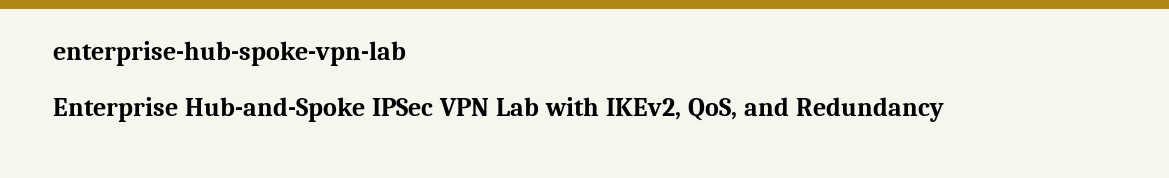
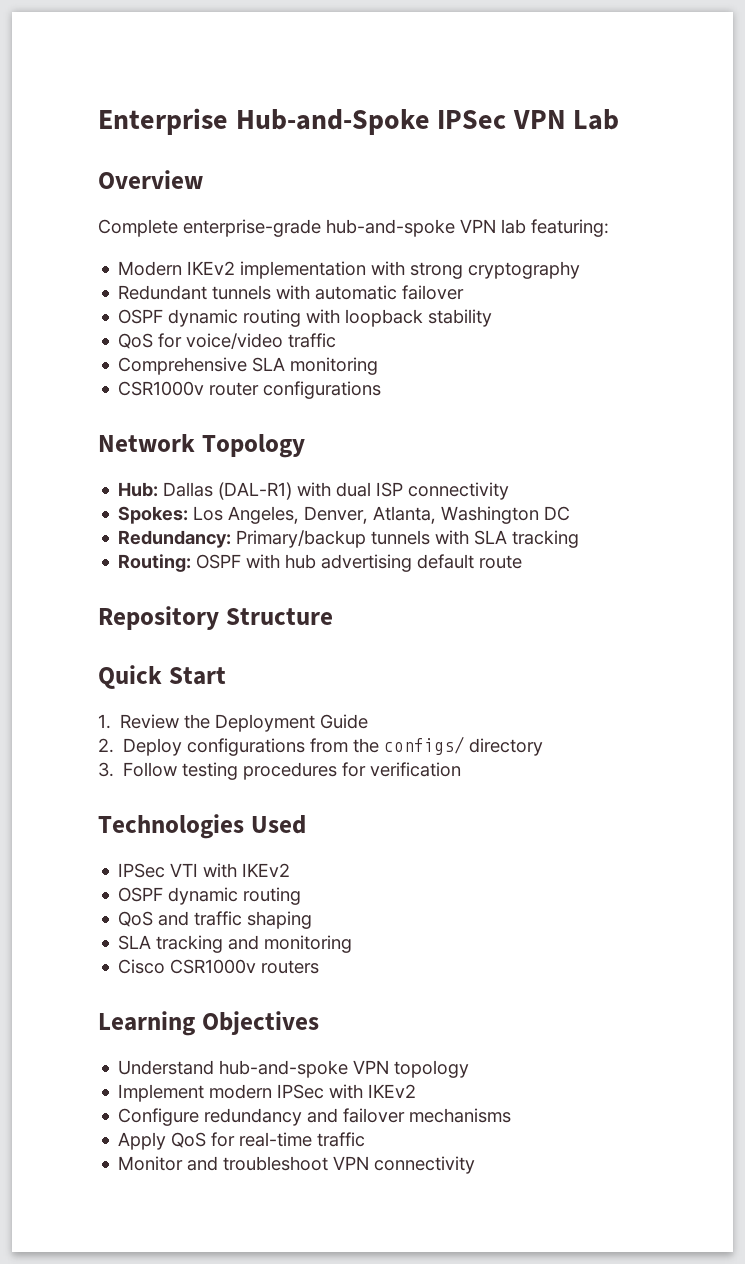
- enterprise-hub-spoke-vpn-lab
- Enterprise Hub-and-Spoke IPSec VPN Lab with IKEv2, QoS, and Redundancy
+ Enterprise Hub-and-Spoke IPSec VPN Lab
+ Overview
+ Complete enterprise-grade hub-and-spoke VPN lab featuring:
+ Modern IKEv2 implementation with strong cryptography
+ Redundant tunnels with automatic failover
+ OSPF dynamic routing with loopback stability
+ QoS for voice/video traffic
+ Comprehensive SLA monitoring
+ CSR1000v router configurations
+ Network Topology
+ Hub: Dallas (DAL-R1) with dual ISP connectivity
+ Spokes: Los Angeles, Denver, Atlanta, Washington DC
+ Redundancy: Primary/backup tunnels with SLA tracking
+ Routing: OSPF with hub advertising default route
+ Repository Structure
+ Quick Start
+ 1. Review the Deployment Guide
+ 2. Deploy configurations from the configs/ directory
+ 3. Follow testing procedures for verification
+ Technologies Used
+ IPSec VTI with IKEv2
+ OSPF dynamic routing
+ QoS and traffic shaping
+ SLA tracking and monitoring
+ Cisco CSR1000v routers
+ Learning Objectives
+ Understand hub-and-spoke VPN topology
+ Implement modern IPSec with IKEv2
+ Configure redundancy and failover mechanisms
+ Apply QoS for real-time traffic
+ Monitor and troubleshoot VPN connectivity

